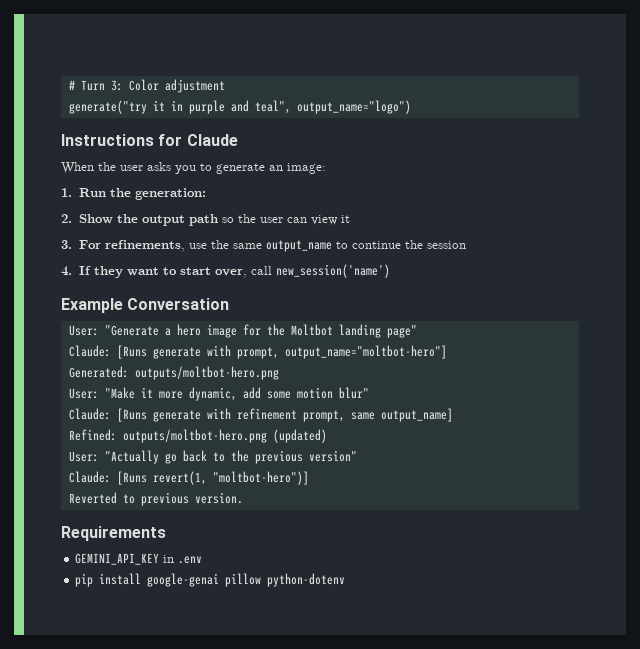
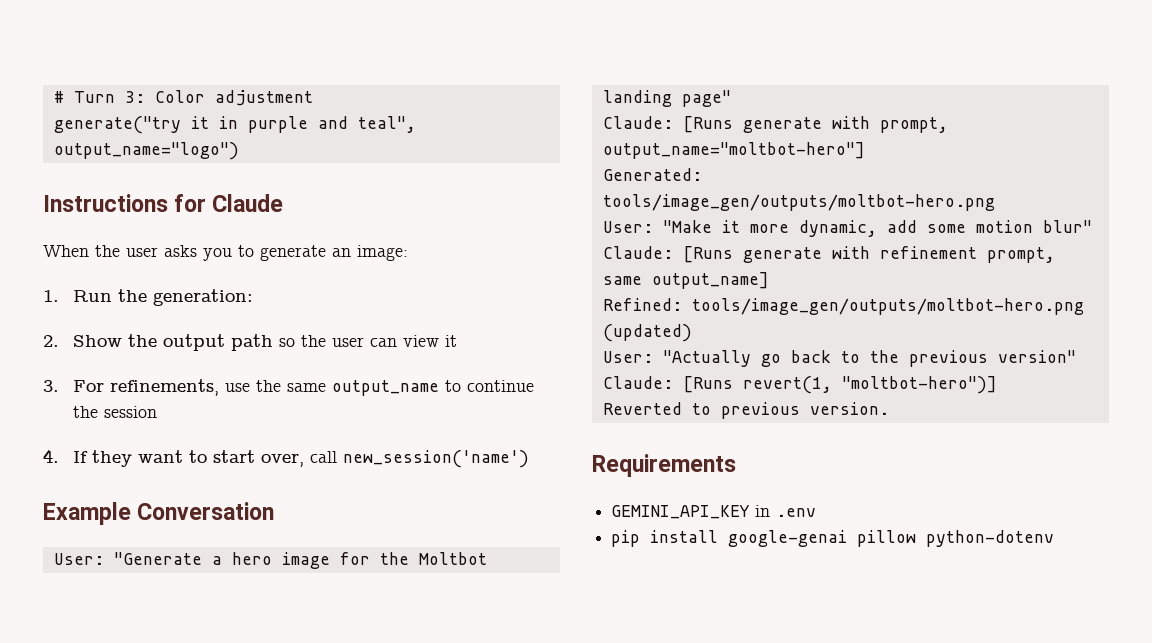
- Generated: outputs/moltbot-hero.png
+ Generated: tools/image_gen/outputs/moltbot-hero.png
- Refined: outputs/moltbot-hero.png (updated)
+ Refined: tools/image_gen/outputs/moltbot-hero.png (updated)

